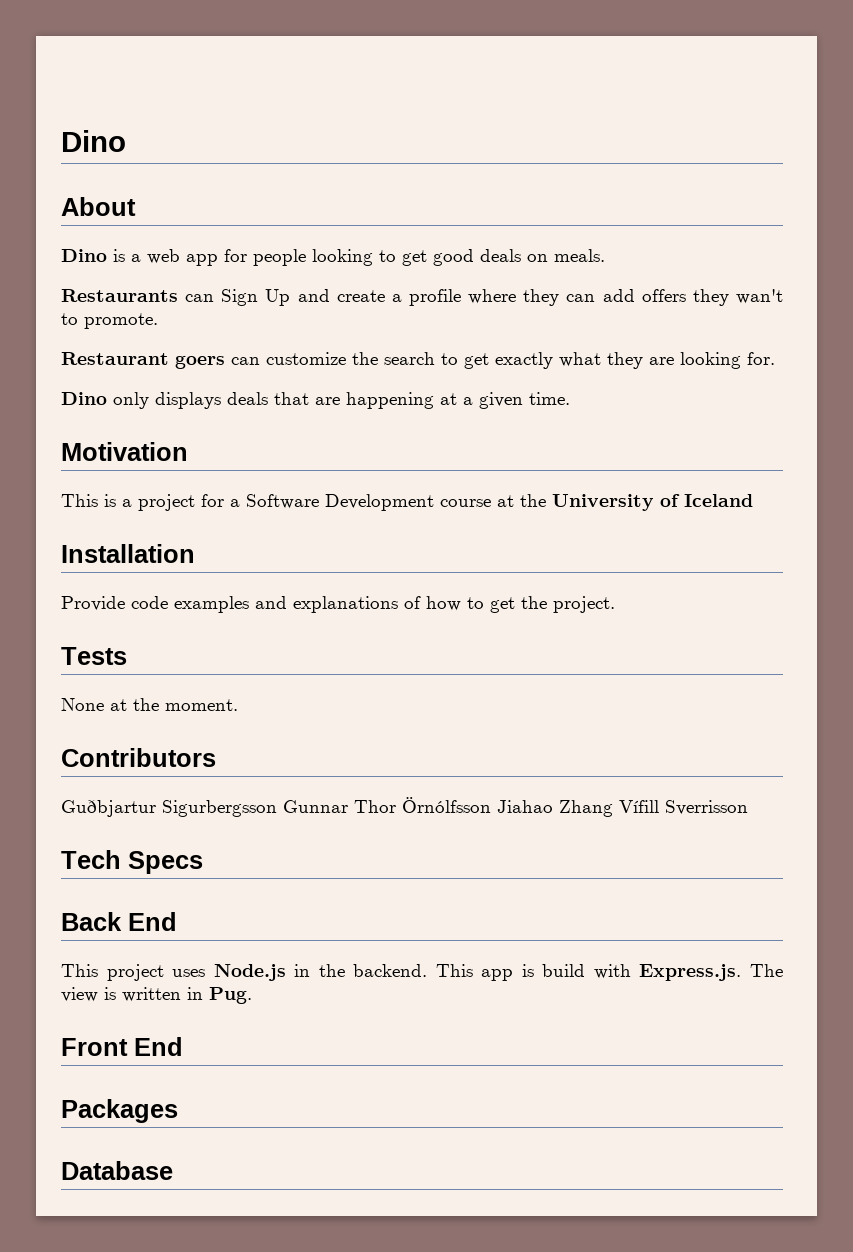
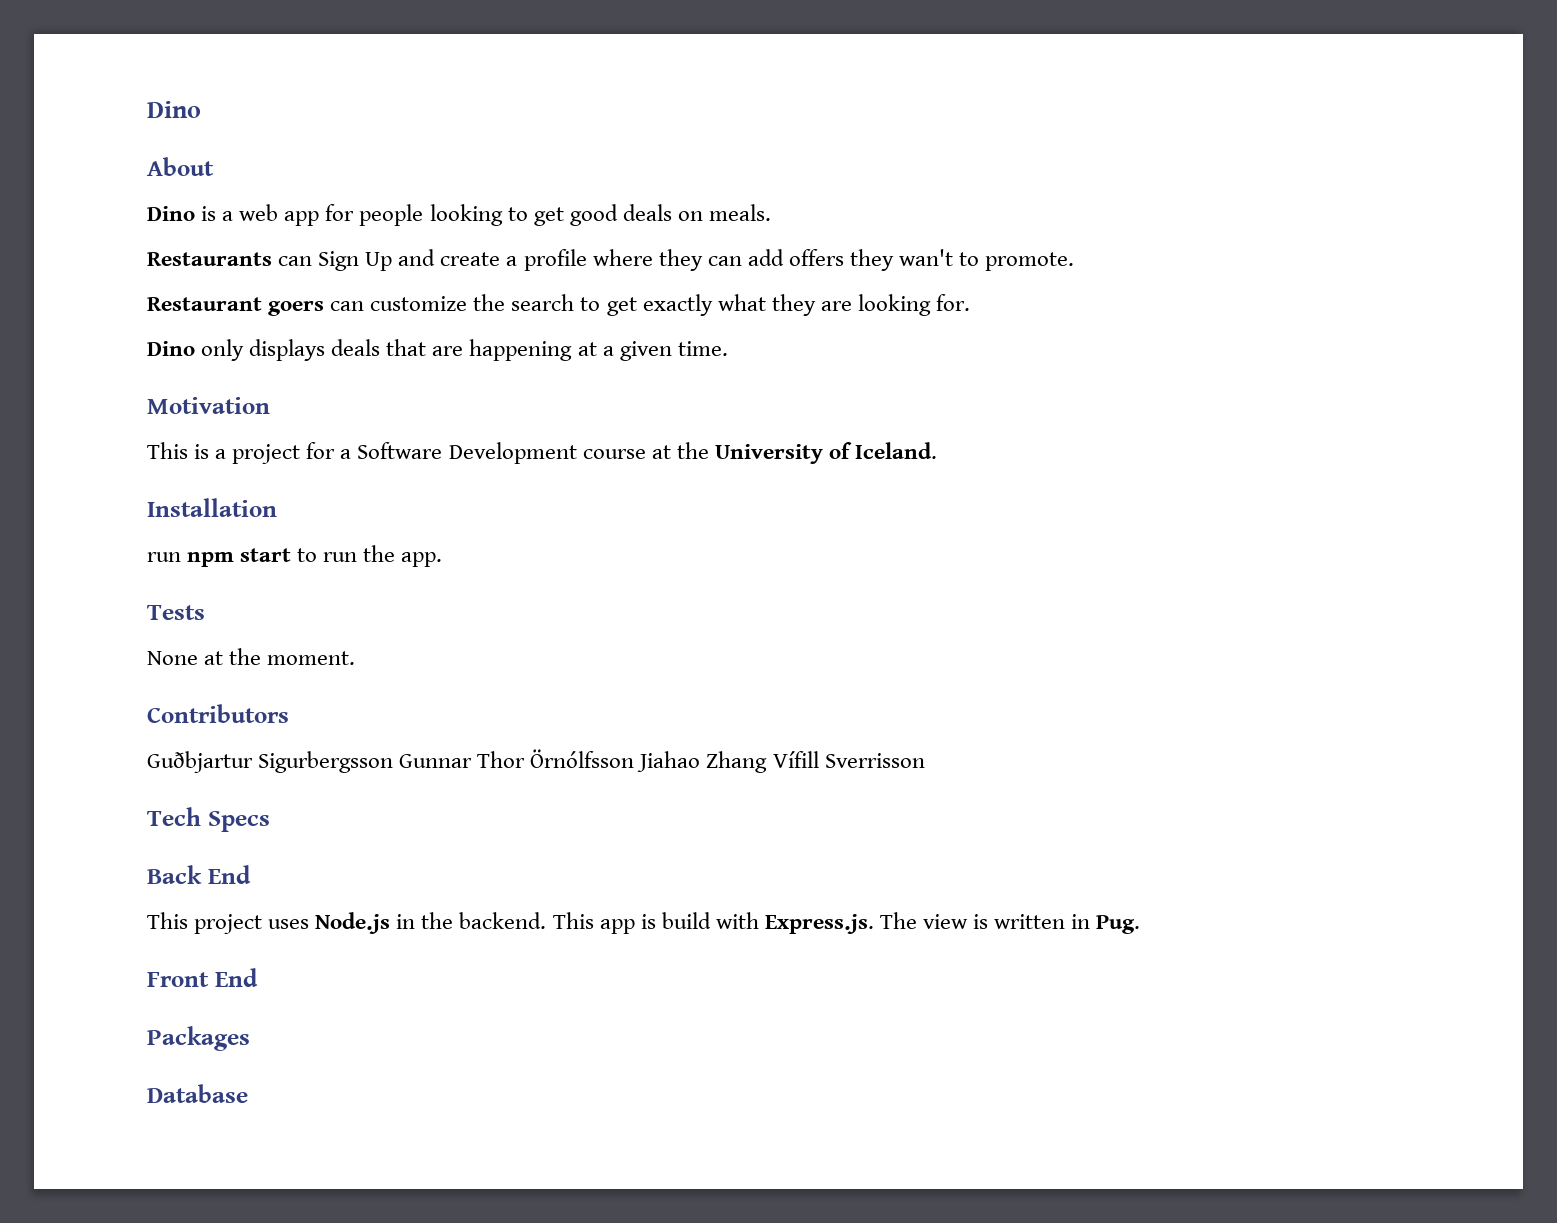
- This is a project for a Software Development course at the University of Iceland
+ This is a project for a Software Development course at the University of Iceland.
- Provide code examples and explanations of how to get the project.
+ run npm start to run the app.

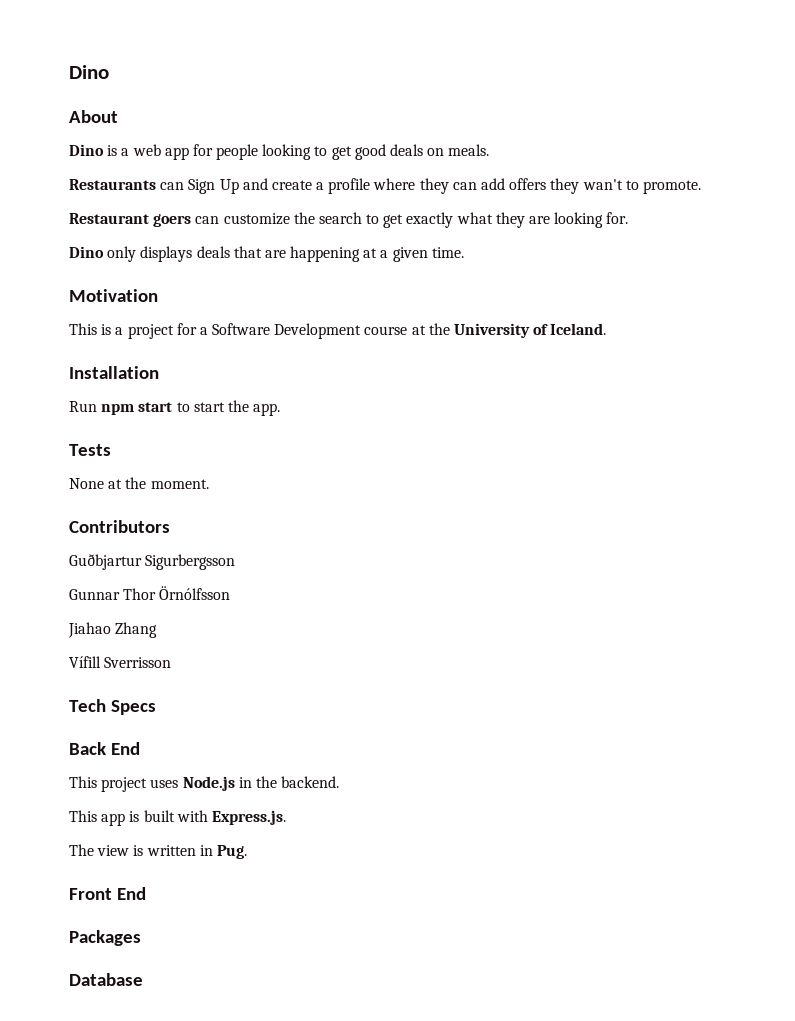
- run npm start to run the app.
+ Run npm start to start the app.
- Guðbjartur Sigurbergsson Gunnar Thor Örnólfsson Jiahao Zhang Vífill Sverrisson
+ Guðbjartur Sigurbergsson
+ Gunnar Thor Örnólfsson
+ Jiahao Zhang
+ Vífill Sverrisson
- This project uses Node.js in the backend. This app is build with Express.js. The view is written in Pug.
+ This project uses Node.js in the backend.
+ This app is built with Express.js.
+ The view is written in Pug.

